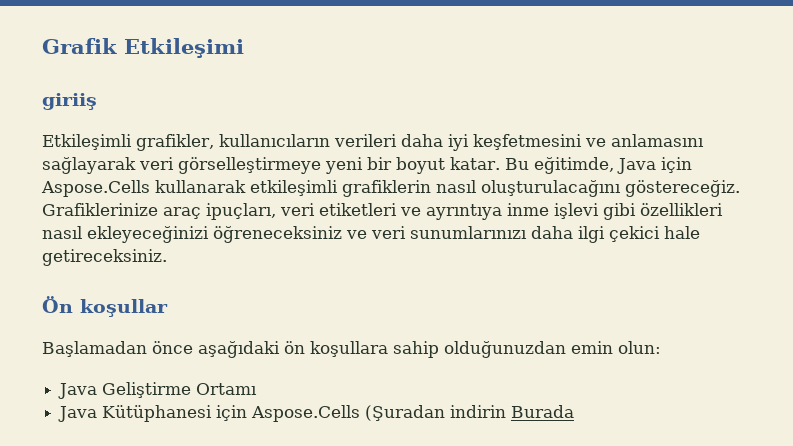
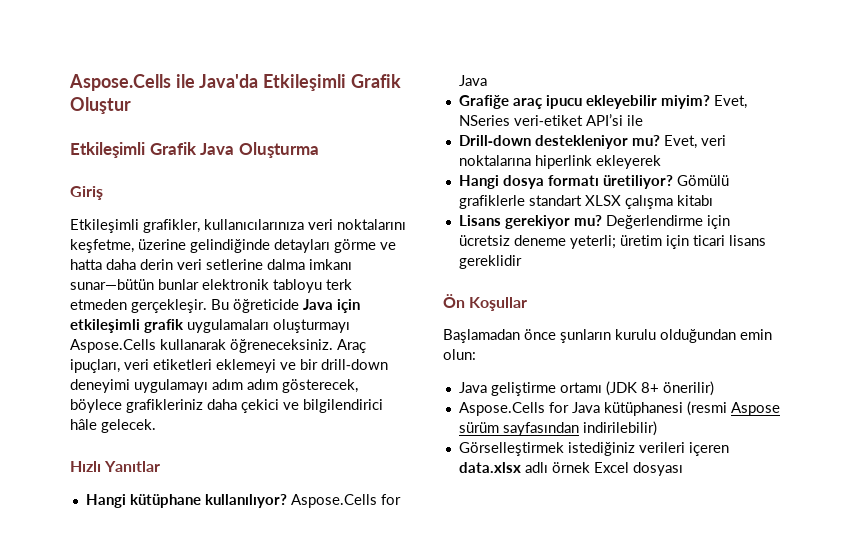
- Grafik Etkileşimi
- giriiş
- Etkileşimli grafikler, kullanıcıların verileri daha iyi keşfetmesini ve anlamasını sağlayarak veri görselleştirmeye yeni bir boyut katar. Bu eğitimde, Java için Aspose.Cells kullanarak etkileşimli grafiklerin nasıl oluşturulacağını göstereceğiz. Grafiklerinize araç ipuçları, veri etiketleri ve ayrıntıya inme işlevi gibi özellikleri nasıl ekleyeceğinizi öğreneceksiniz ve veri sunumlarınızı daha ilgi çekici hale getireceksiniz.
+ Aspose.Cells ile Java'da Etkileşimli Grafik Oluştur
+ Etkileşimli Grafik Java Oluşturma
+ Giriş
+ Etkileşimli grafikler, kullanıcılarınıza veri noktalarını keşfetme, üzerine gelindiğinde detayları görme ve hatta daha derin veri setlerine dalma imkanı sunar—bütün bunlar elektronik tabloyu terk etmeden gerçekleşir. Bu öğreticide Java için etkileşimli grafik uygulamaları oluşturmayı Aspose.Cells kullanarak öğreneceksiniz. Araç ipuçları, veri etiketleri eklemeyi ve bir drill‑down deneyimi uygulamayı adım adım gösterecek, böylece grafikleriniz daha çekici ve bilgilendirici hâle gelecek.
+ Hızlı Yanıtlar
+ Hangi kütüphane kullanılıyor? Aspose.Cells for Java
+ Grafiğe araç ipucu ekleyebilir miyim? Evet, NSeries veri‑etiket API’si ile
+ Drill‑down destekleniyor mu? Evet, veri noktalarına hiperlink ekleyerek
+ Hangi dosya formatı üretiliyor? Gömülü grafiklerle standart XLSX çalışma kitabı
+ Lisans gerekiyor mu? Değerlendirme için ücretsiz deneme yeterli; üretim için ticari lisans gereklidir
- Ön koşullar
+ Ön Koşullar
- Başlamadan önce aşağıdaki ön koşullara sahip olduğunuzdan emin olun:
- Java Geliştirme Ortamı
- Java Kütüphanesi için Aspose.Cells (Şuradan indirin Burada
+ Başlamadan önce şunların kurulu olduğundan emin olun:
+ Java geliştirme ortamı (JDK 8+ önerilir)
+ Aspose.Cells for Java kütüphanesi (resmi Aspose sürüm sayfasından indirilebilir)
+ Görselleştirmek istediğiniz verileri içeren data.xlsx adlı örnek Excel dosyası

